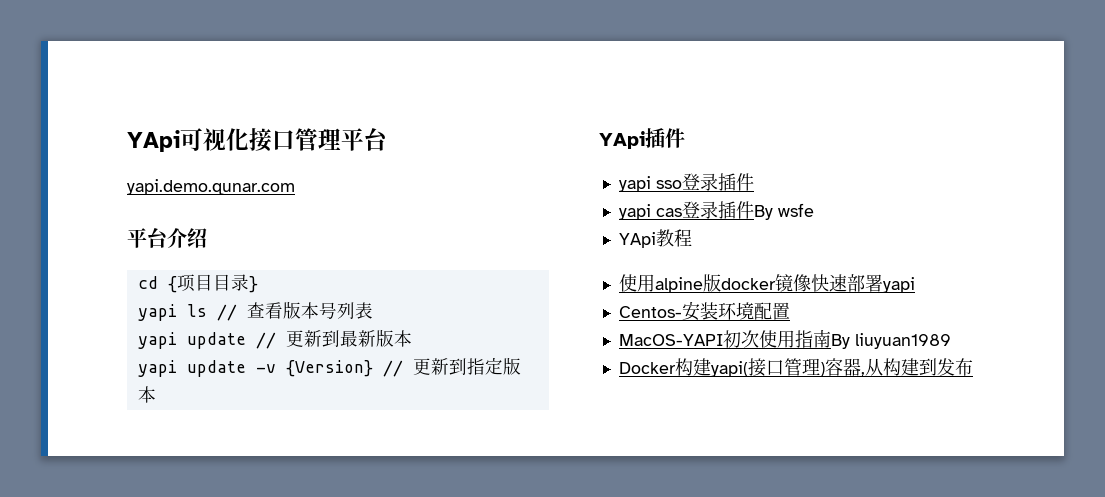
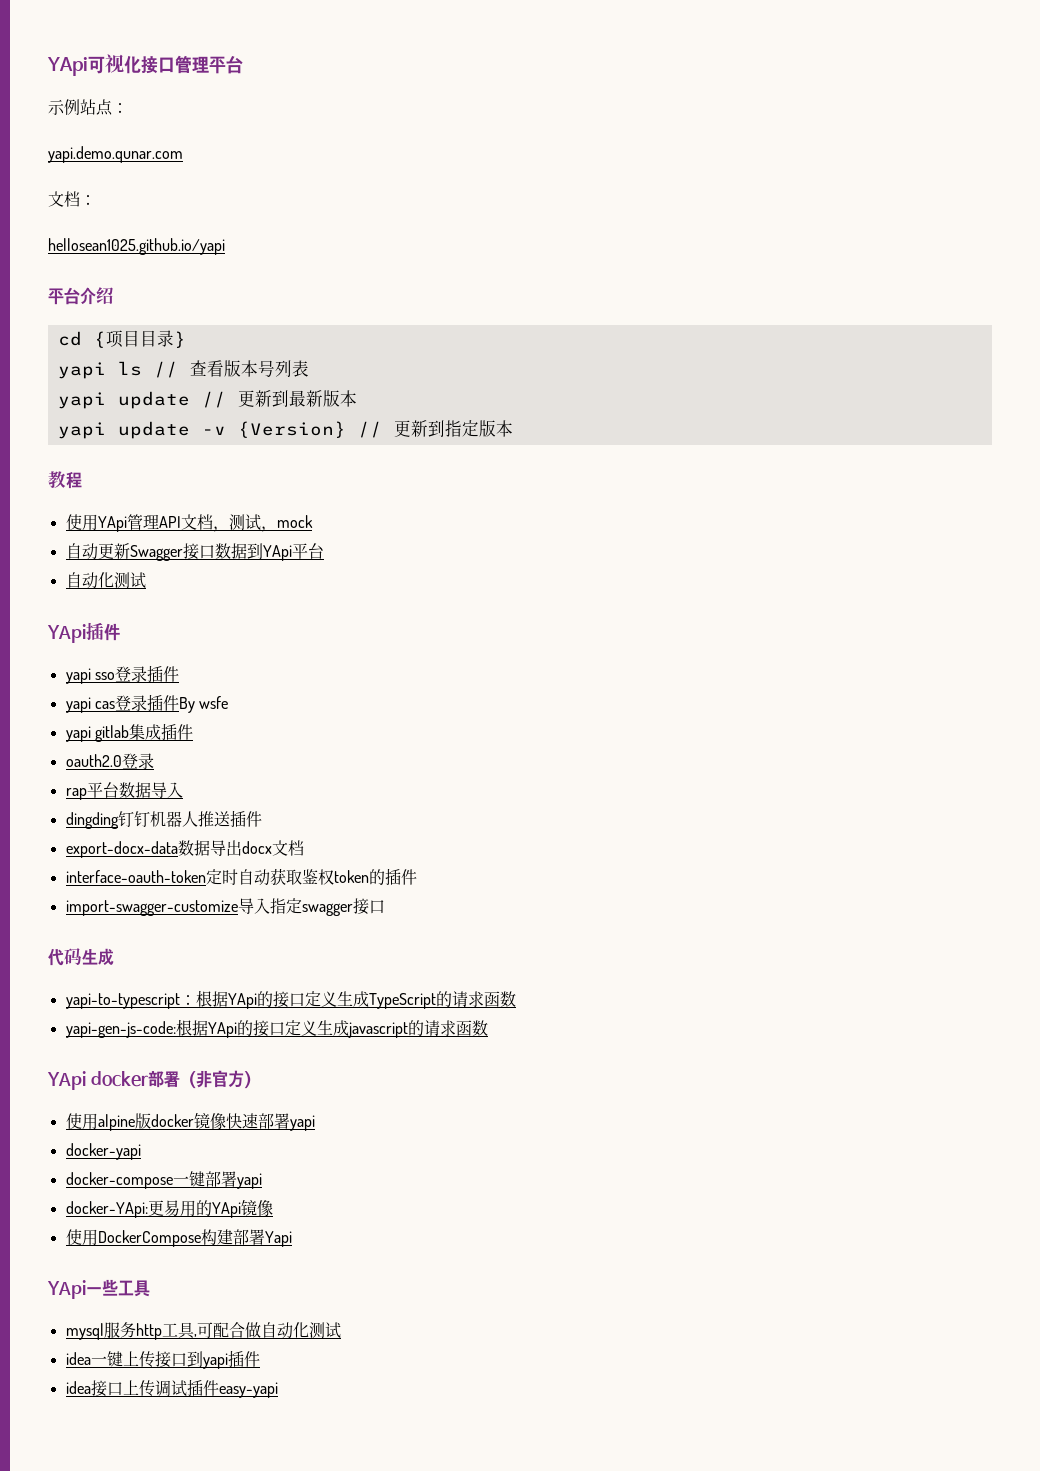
+ 示例站点：
+ 文档：
+ hellosean1025.github.io/yapi
+ 教程
+ 使用YApi管理API文档，测试，mock
+ 自动更新Swagger接口数据到YApi平台
+ 自动化测试
- YApi教程
+ yapi gitlab集成插件
+ oauth2.0登录
+ rap平台数据导入
+ dingding钉钉机器人推送插件
+ export-docx-data数据导出docx文档
+ interface-oauth-token定时自动获取鉴权token的插件
+ import-swagger-customize导入指定swagger接口
+ 代码生成
+ yapi-to-typescript：根据YApi的接口定义生成TypeScript的请求函数
+ yapi-gen-js-code:根据YApi的接口定义生成javascript的请求函数
+ YApi docker部署（非官方）
- Centos-安装环境配置
- MacOS-YAPI初次使用指南By liuyuan1989
- Docker构建yapi(接口管理)容器,从构建到发布
+ docker-yapi
+ docker-compose一键部署yapi
+ docker-YApi:更易用的YApi镜像
+ 使用DockerCompose构建部署Yapi
+ YApi一些工具
+ mysql服务http工具,可配合做自动化测试
+ idea一键上传接口到yapi插件
+ idea接口上传调试插件easy-yapi

